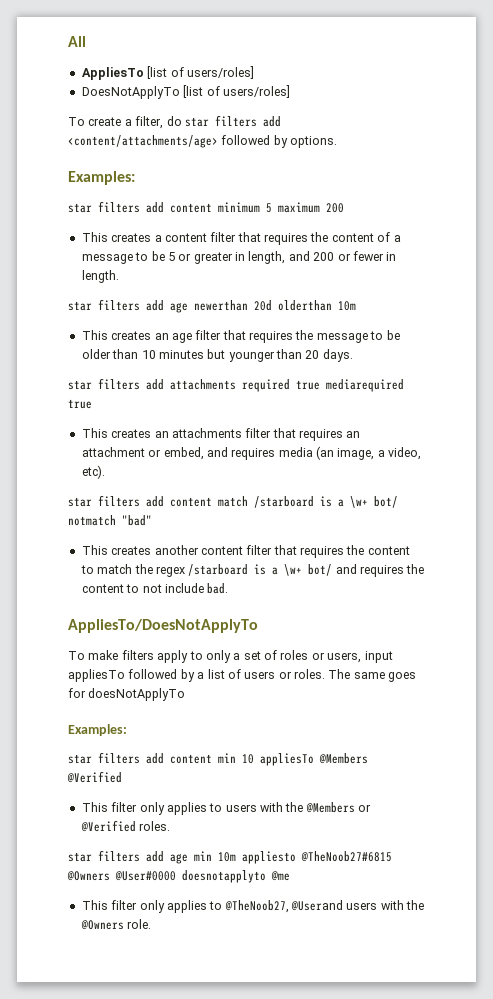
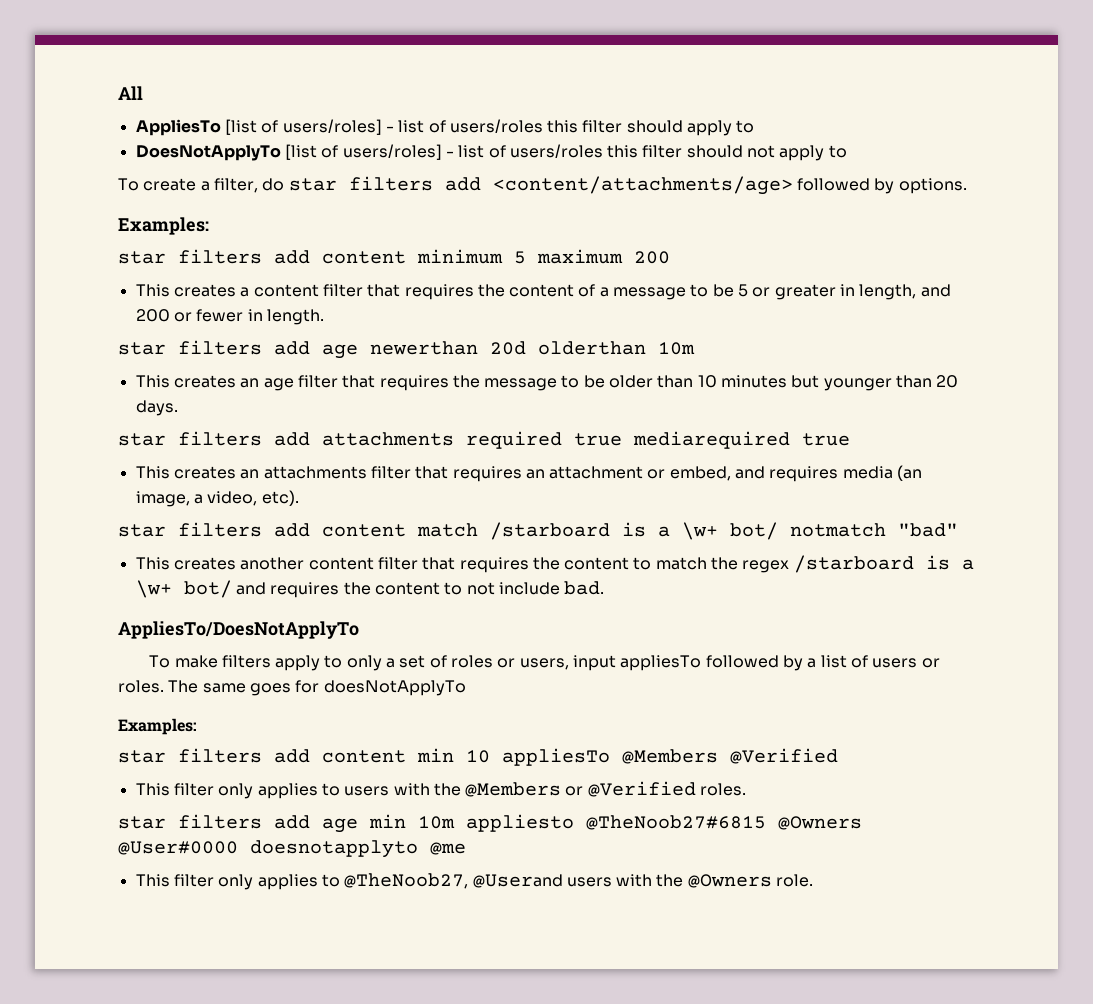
- AppliesTo [list of users/roles]
- DoesNotApplyTo [list of users/roles]
+ AppliesTo [list of users/roles] - list of users/roles this filter should apply to
+ DoesNotApplyTo [list of users/roles] - list of users/roles this filter should not apply to

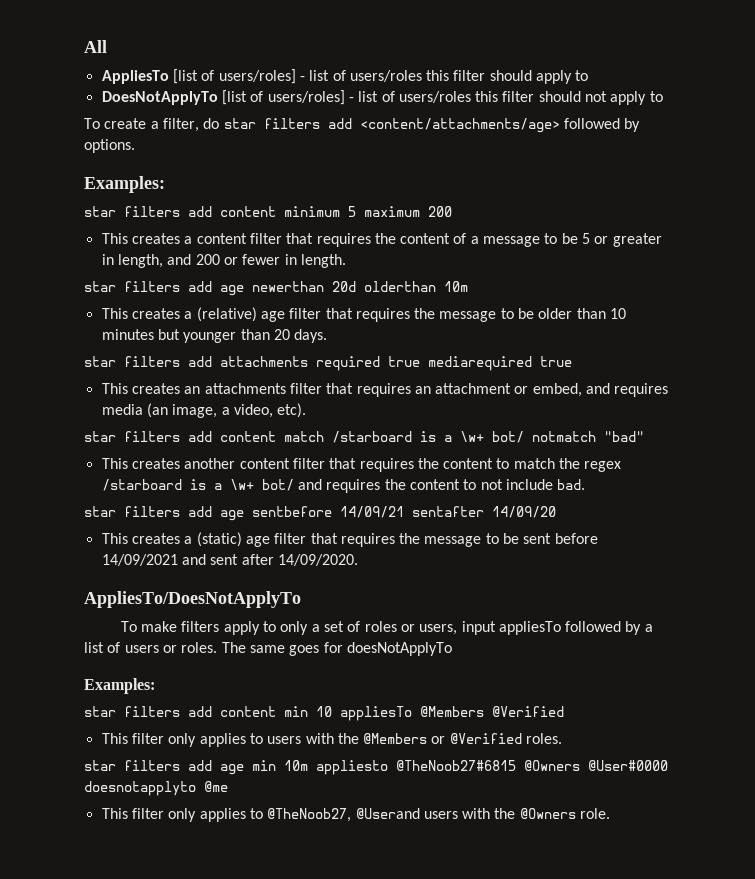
- This creates an age filter that requires the message to be older than 10 minutes but younger than 20 days.
+ This creates a (relative) age filter that requires the message to be older than 10 minutes but younger than 20 days.
+ star filters add age sentbefore 14/09/21 sentafter 14/09/20
+ This creates a (static) age filter that requires the message to be sent before 14/09/2021 and sent after 14/09/2020.

